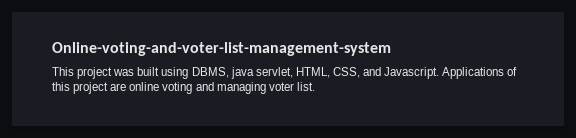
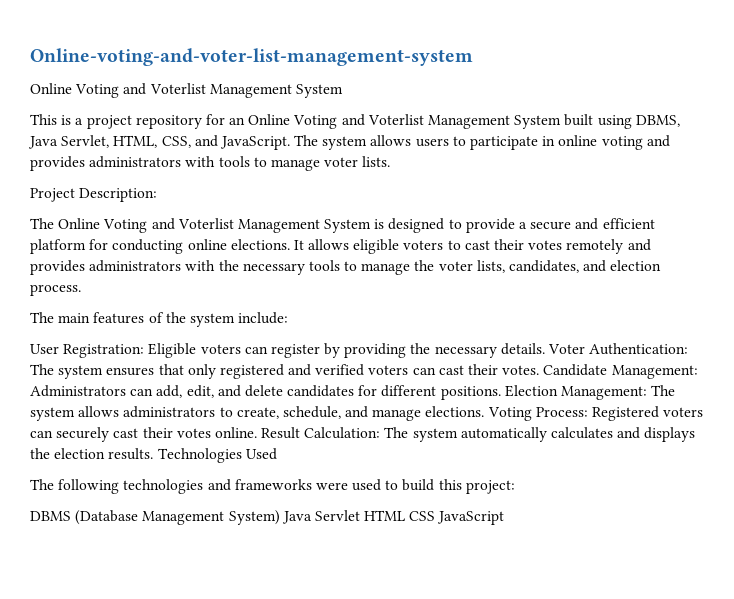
  Online-voting-and-voter-list-management-system
- This project was built using DBMS, java servlet, HTML, CSS, and Javascript. Applications of this project are online voting and managing voter list.
+ Online Voting and Voterlist Management System
+ This is a project repository for an Online Voting and Voterlist Management System built using DBMS, Java Servlet, HTML, CSS, and JavaScript. The system allows users to participate in online voting and provides administrators with tools to manage voter lists.
+ Project Description:
+ The Online Voting and Voterlist Management System is designed to provide a secure and efficient platform for conducting online elections. It allows eligible voters to cast their votes remotely and provides administrators with the necessary tools to manage the voter lists, candidates, and election process.
+ The main features of the system include:
+ User Registration: Eligible voters can register by providing the necessary details. Voter Authentication: The system ensures that only registered and verified voters can cast their votes. Candidate Management: Administrators can add, edit, and delete candidates for different positions. Election Management: The system allows administrators to create, schedule, and manage elections. Voting Process: Registered voters can securely cast their votes online. Result Calculation: The system automatically calculates and displays the election results. Technologies Used
+ The following technologies and frameworks were used to build this project:
+ DBMS (Database Management System) Java Servlet HTML CSS JavaScript

